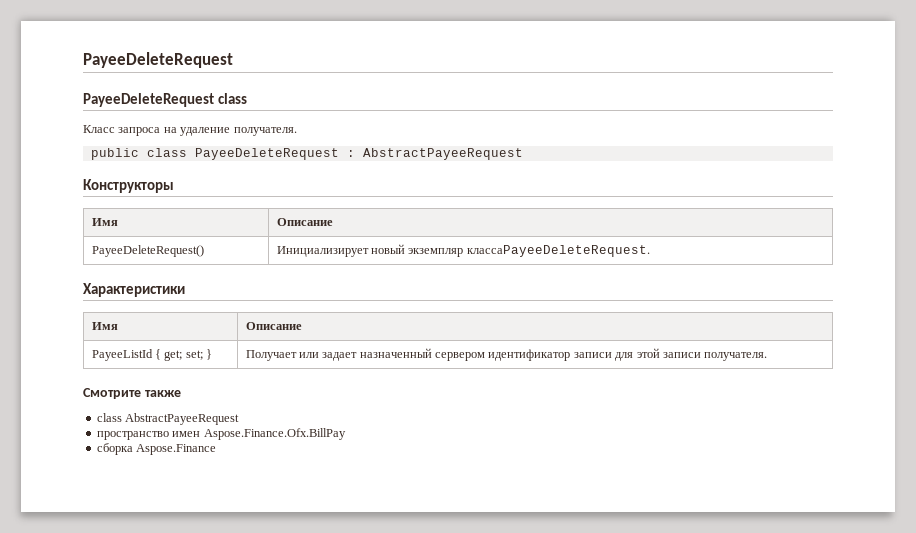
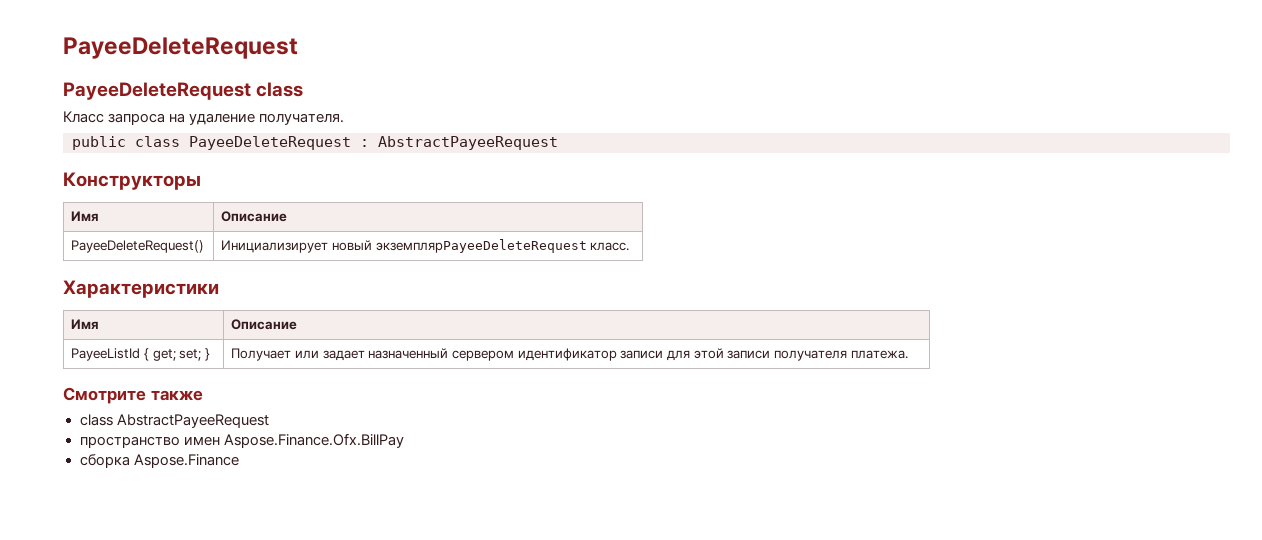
- PayeeDeleteRequest() | Инициализирует новый экземпляр классаPayeeDeleteRequest.
+ PayeeDeleteRequest() | Инициализирует новый экземплярPayeeDeleteRequest класс.
- PayeeListId { get; set; } | Получает или задает назначенный сервером идентификатор записи для этой записи получателя.
+ PayeeListId { get; set; } | Получает или задает назначенный сервером идентификатор записи для этой записи получателя платежа.

